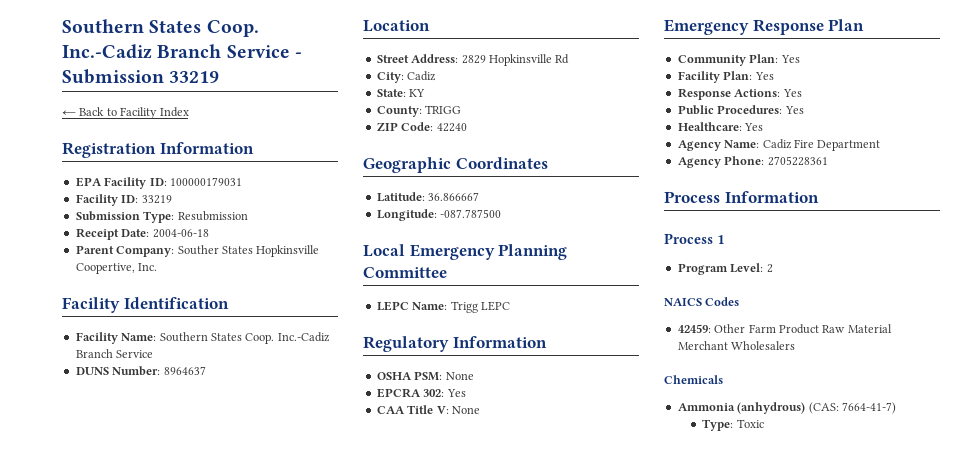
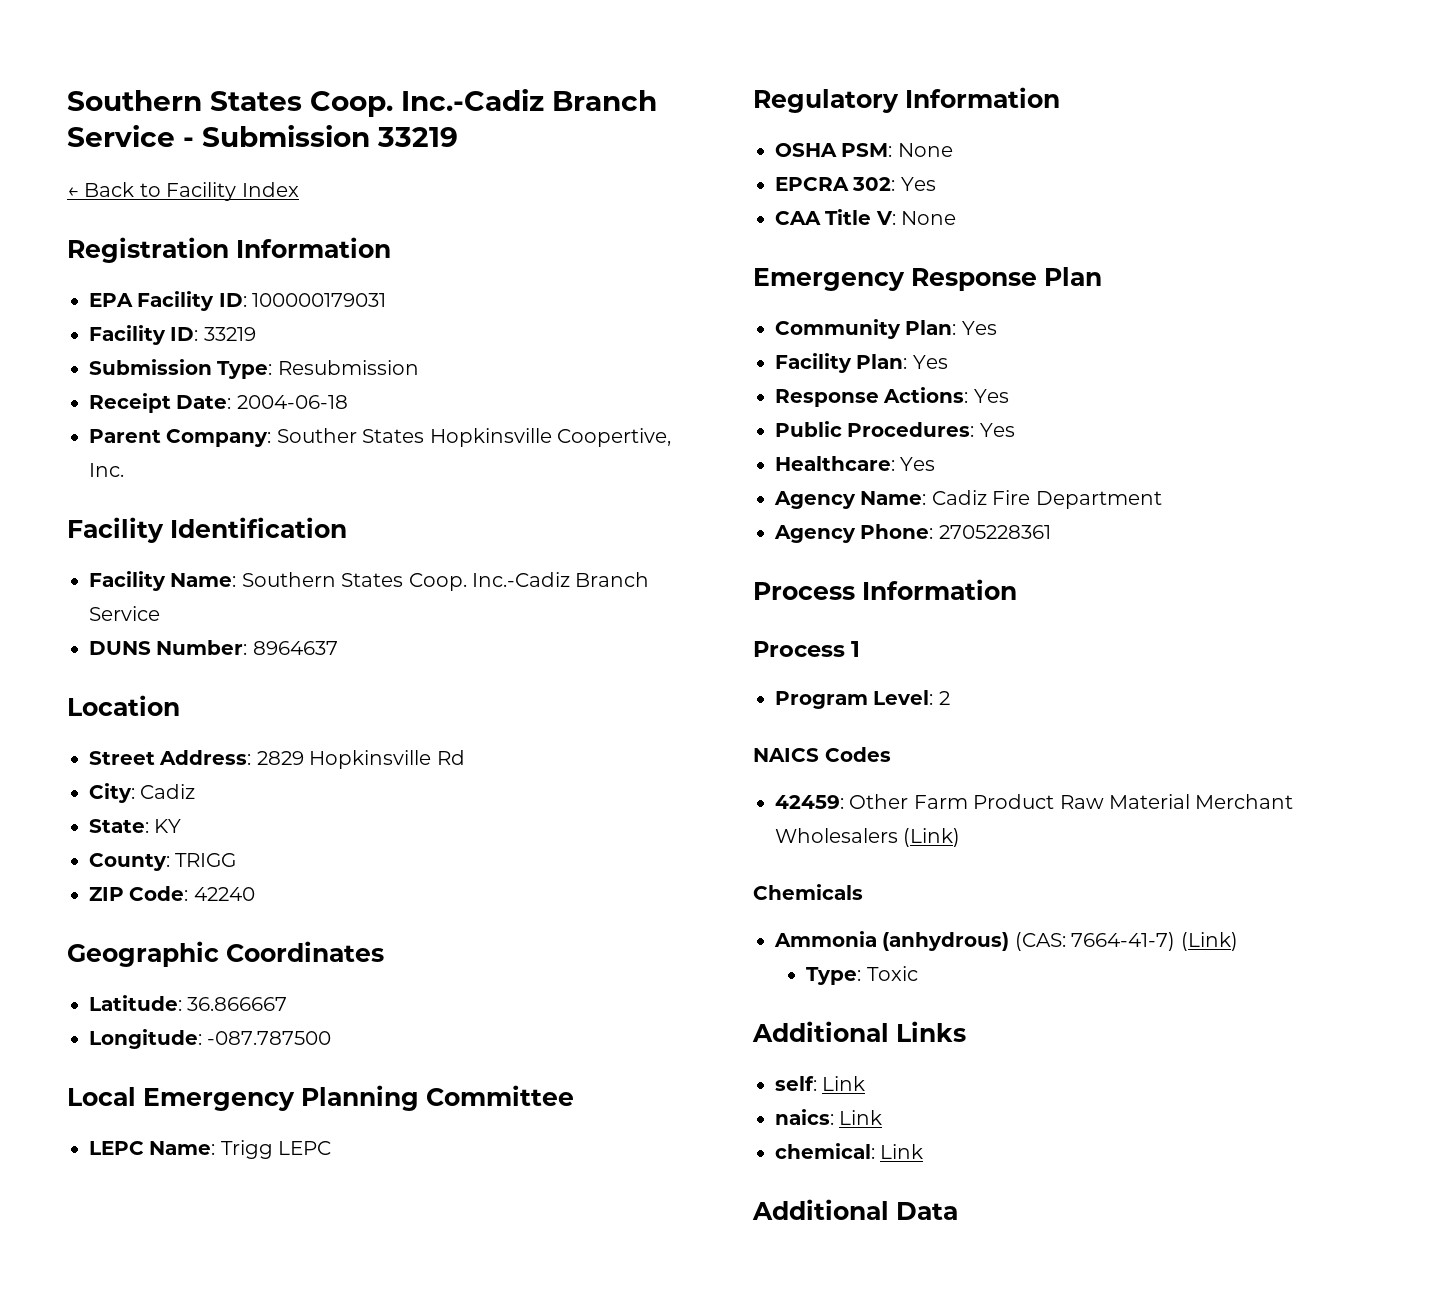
- 42459: Other Farm Product Raw Material Merchant Wholesalers
+ 42459: Other Farm Product Raw Material Merchant Wholesalers (Link)
- Ammonia (anhydrous) (CAS: 7664-41-7)
+ Ammonia (anhydrous) (CAS: 7664-41-7) (Link)
+ Additional Links
+ self: Link
+ naics: Link
+ chemical: Link
+ Additional Data

